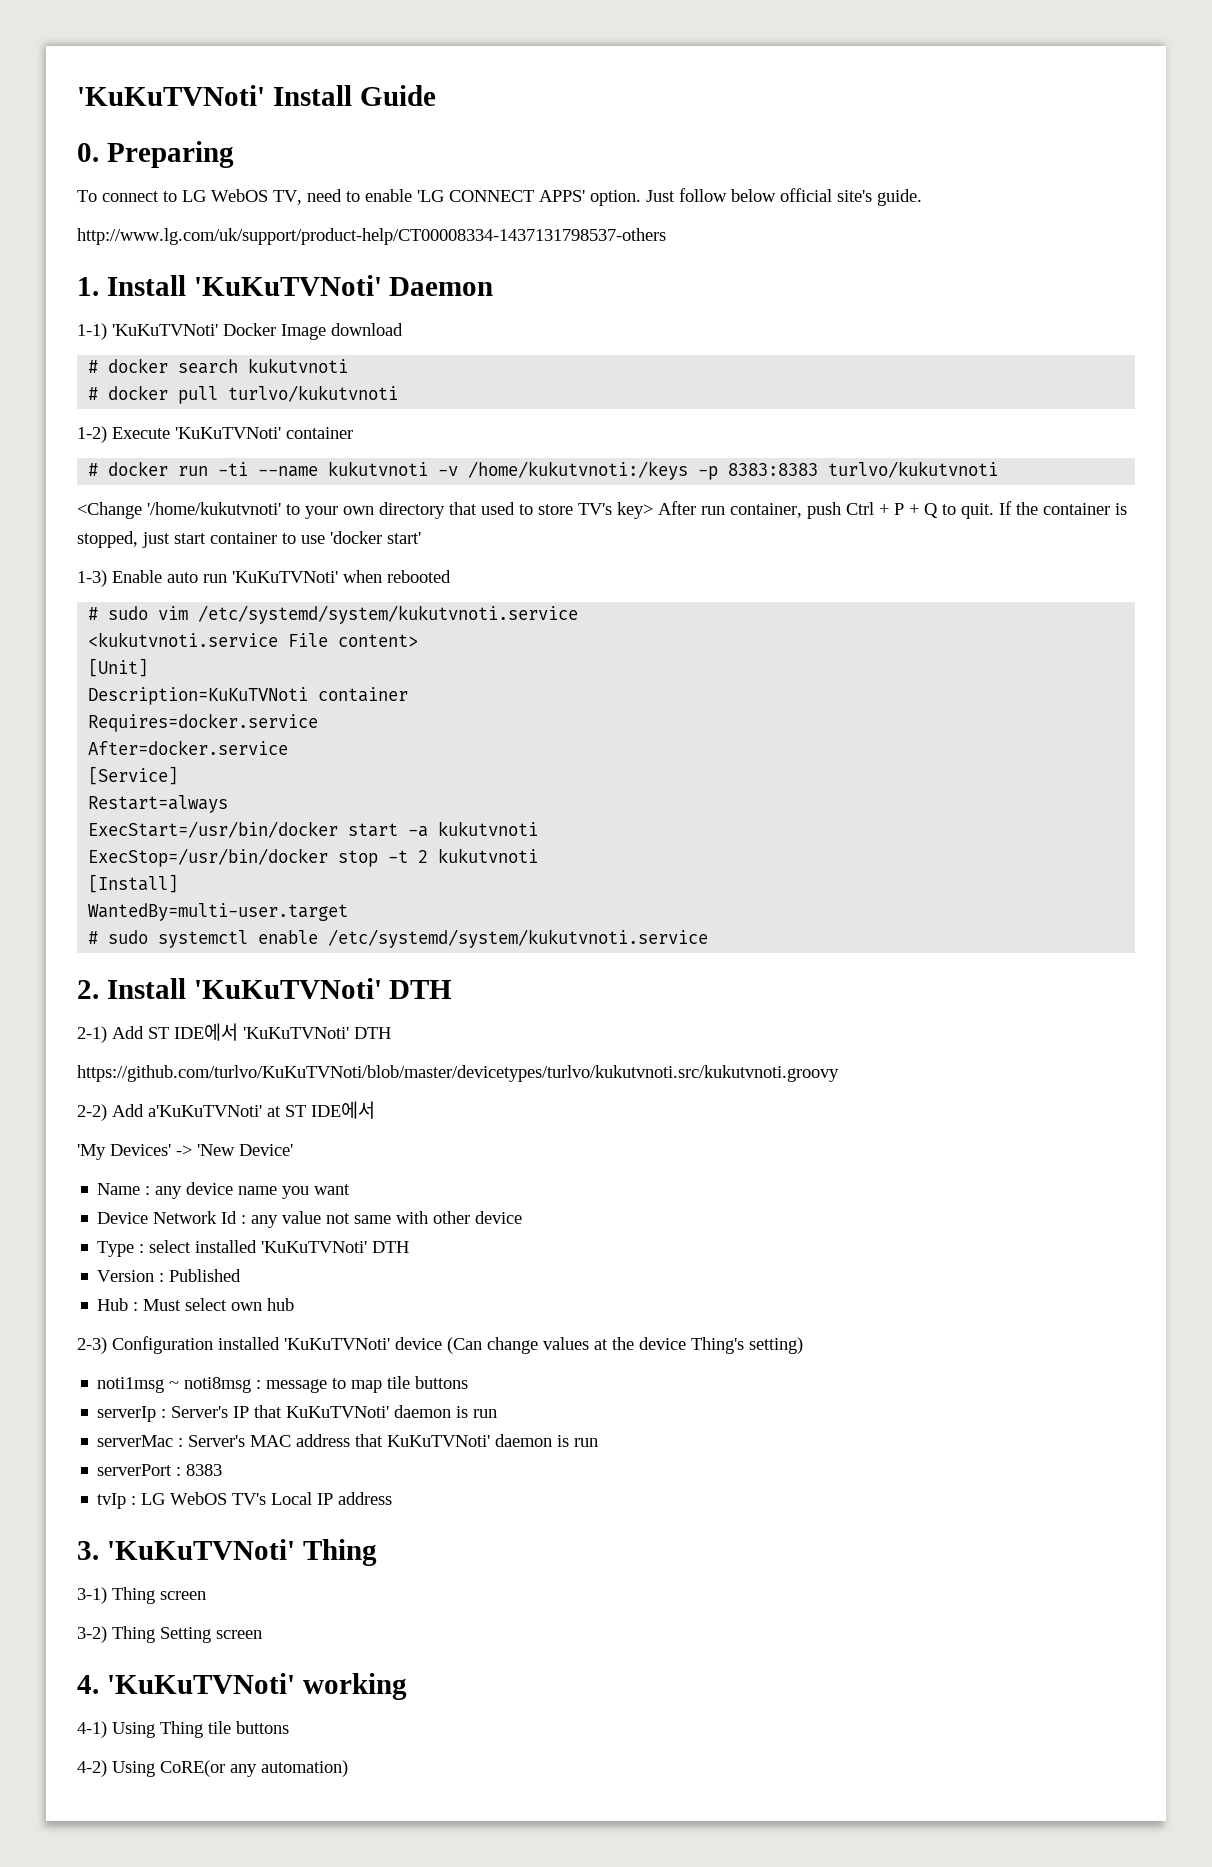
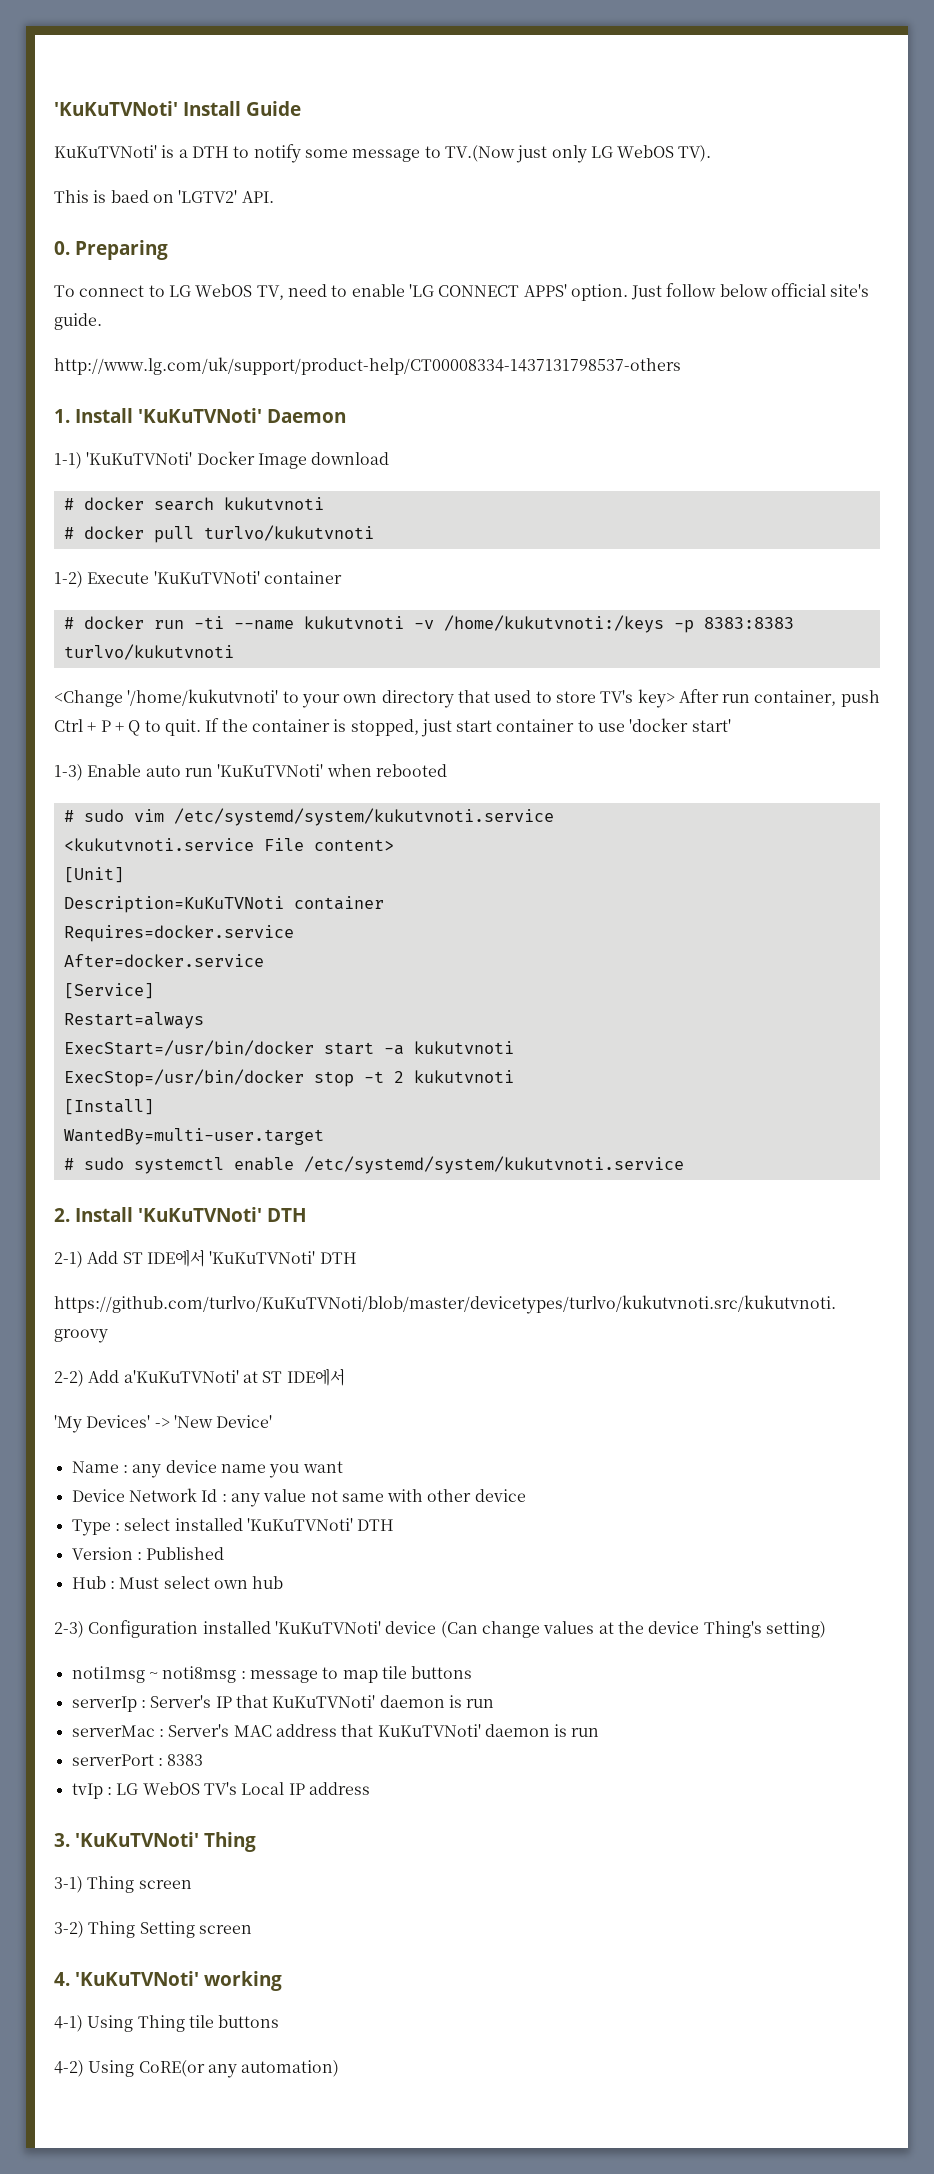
+ KuKuTVNoti' is a DTH to notify some message to TV.(Now just only LG WebOS TV).
+ This is baed on 'LGTV2' API.

